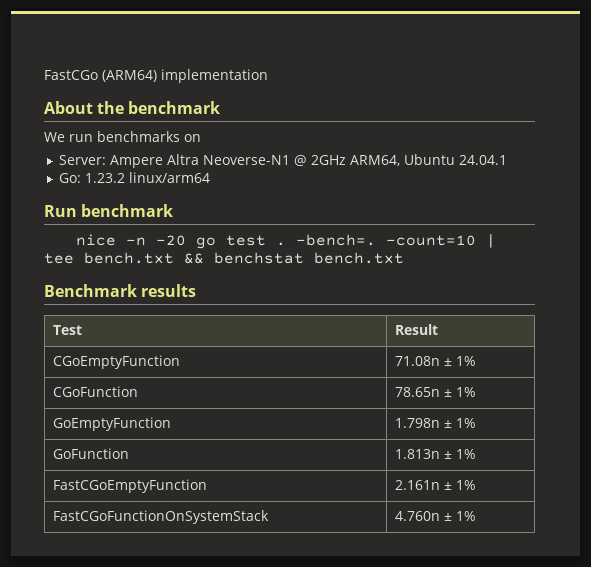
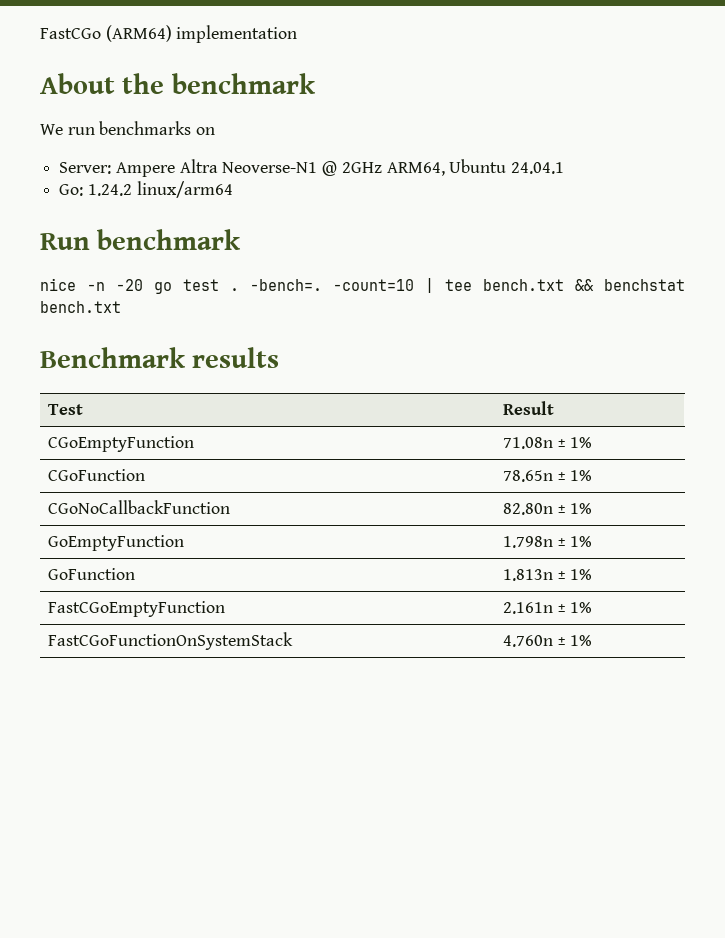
- Go: 1.23.2 linux/arm64
+ Go: 1.24.2 linux/arm64
+ CGoNoCallbackFunction | 82.80n ± 1%

